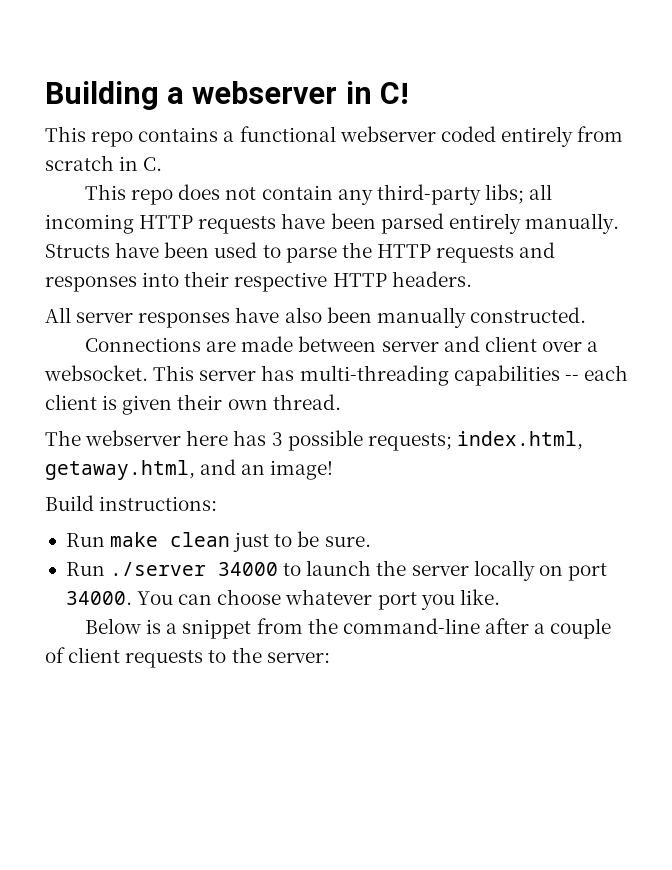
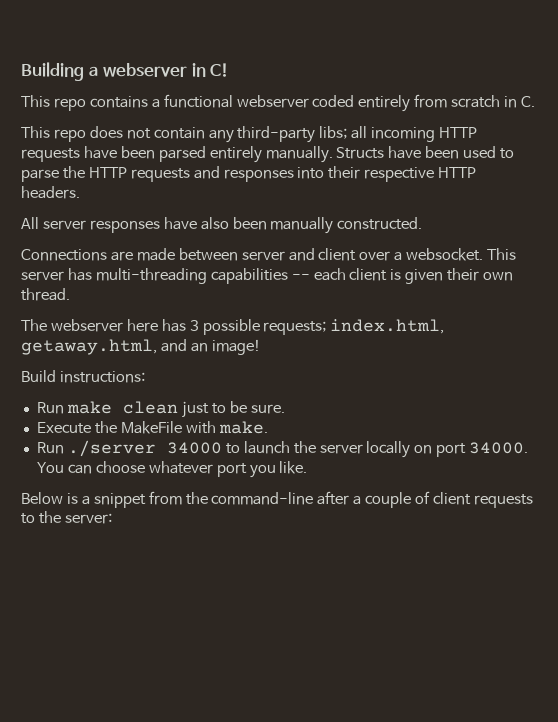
+ Execute the MakeFile with make.

